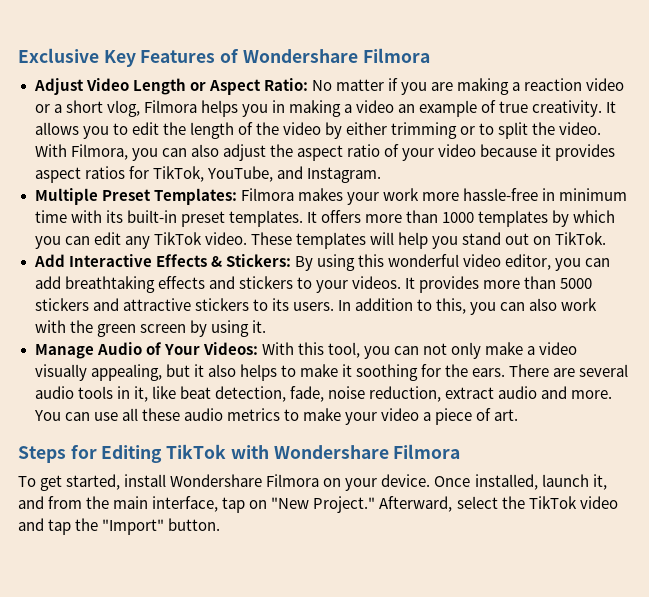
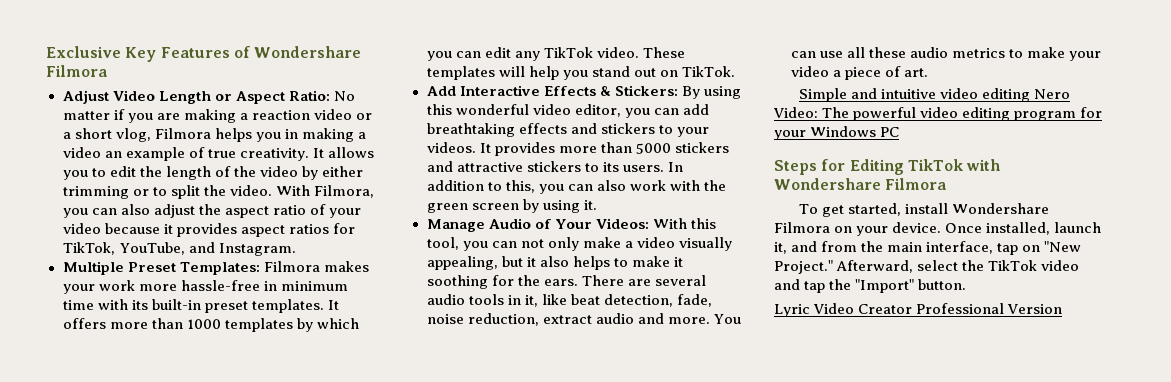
+ Simple and intuitive video editing Nero Video: The powerful video editing program for your Windows PC
+ Lyric Video Creator Professional Version

